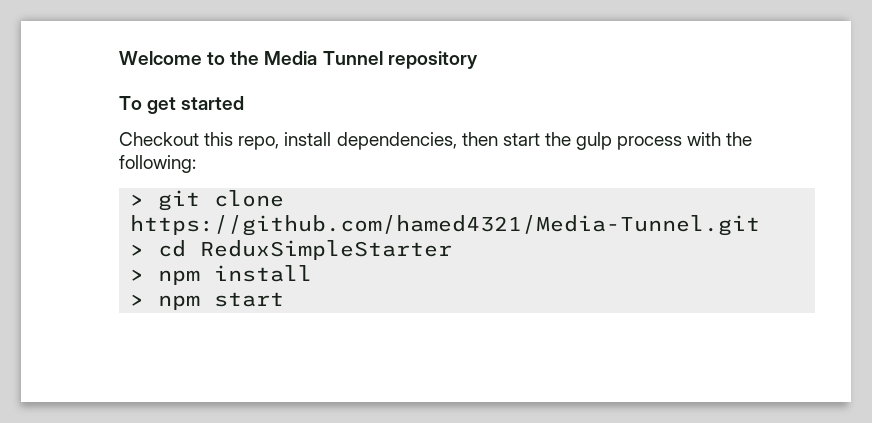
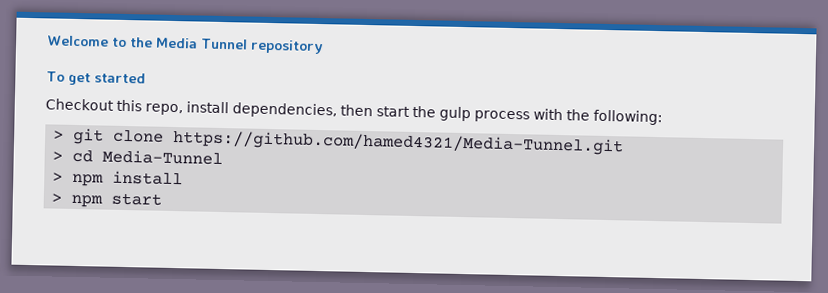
- > cd ReduxSimpleStarter
+ > cd Media-Tunnel

